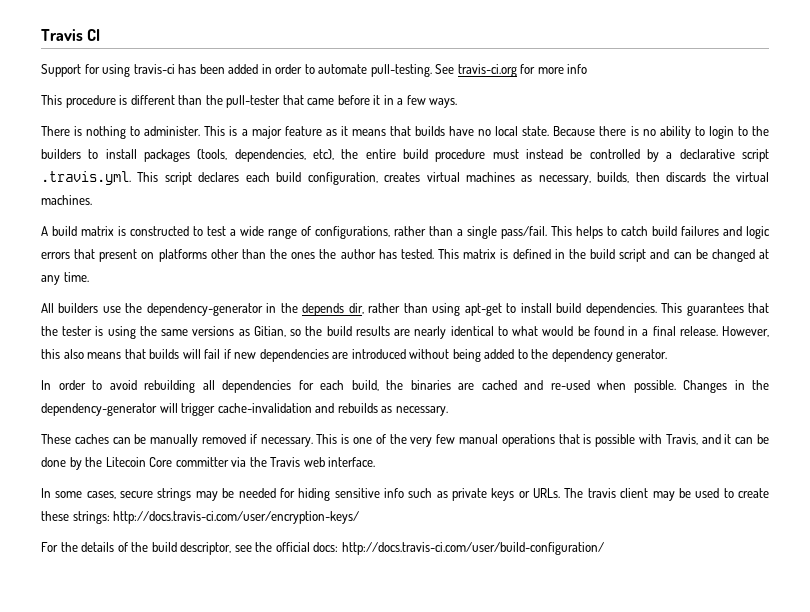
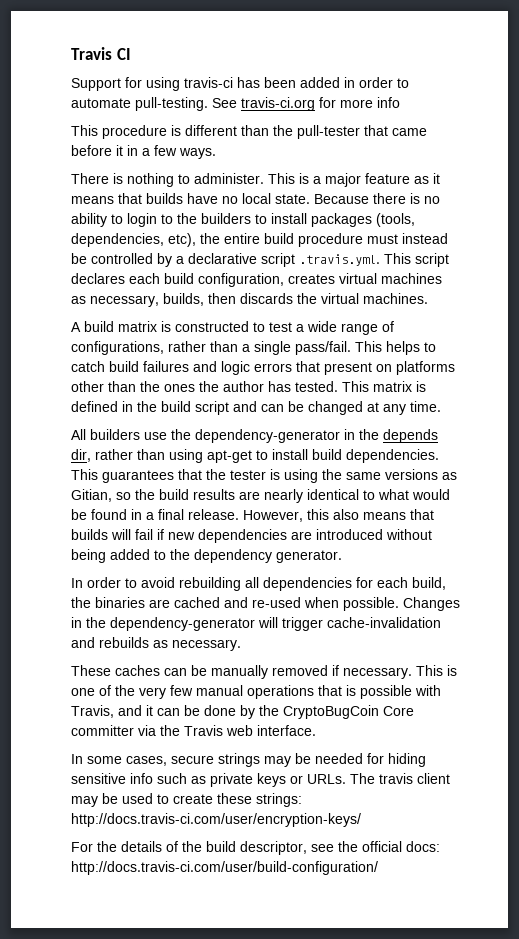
- This is one of the very few manual operations that is possible with Travis, and it can be done by the Litecoin Core committer via the Travis web interface.
+ This is one of the very few manual operations that is possible with Travis, and it can be done by the CryptoBugCoin Core committer via the Travis web interface.

